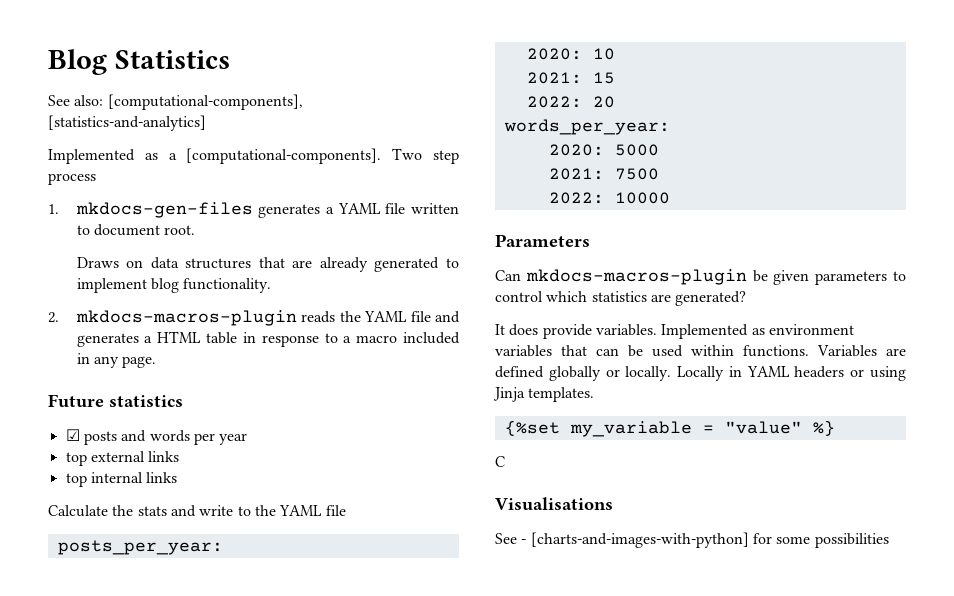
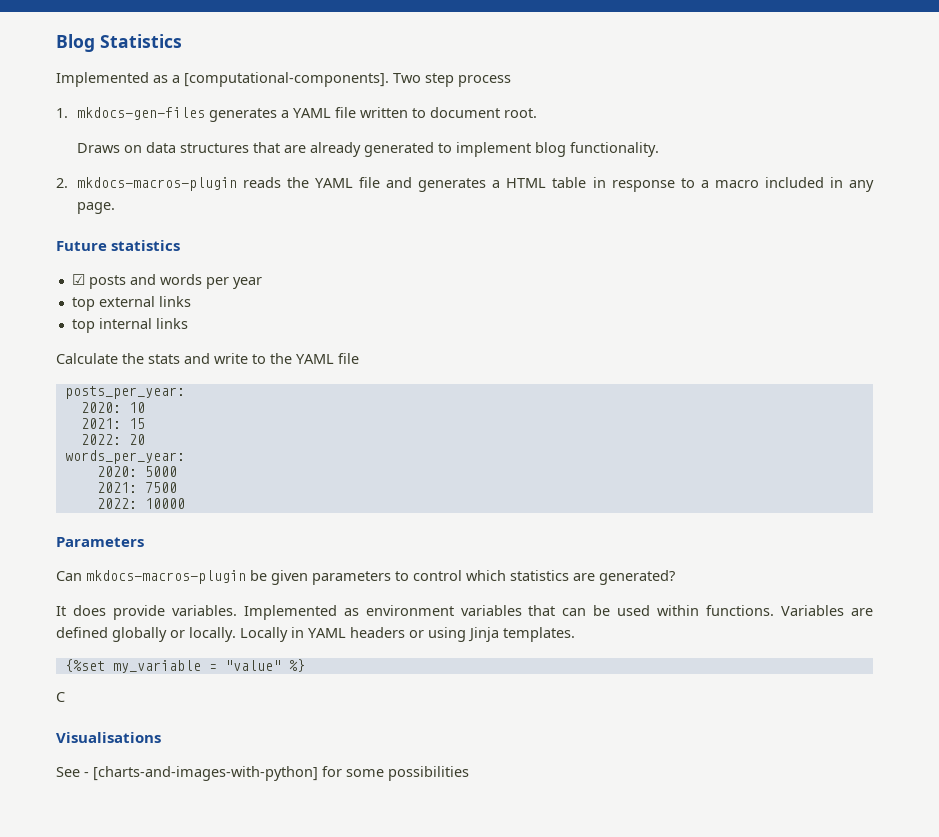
- See also: [computational-components], [statistics-and-analytics]

